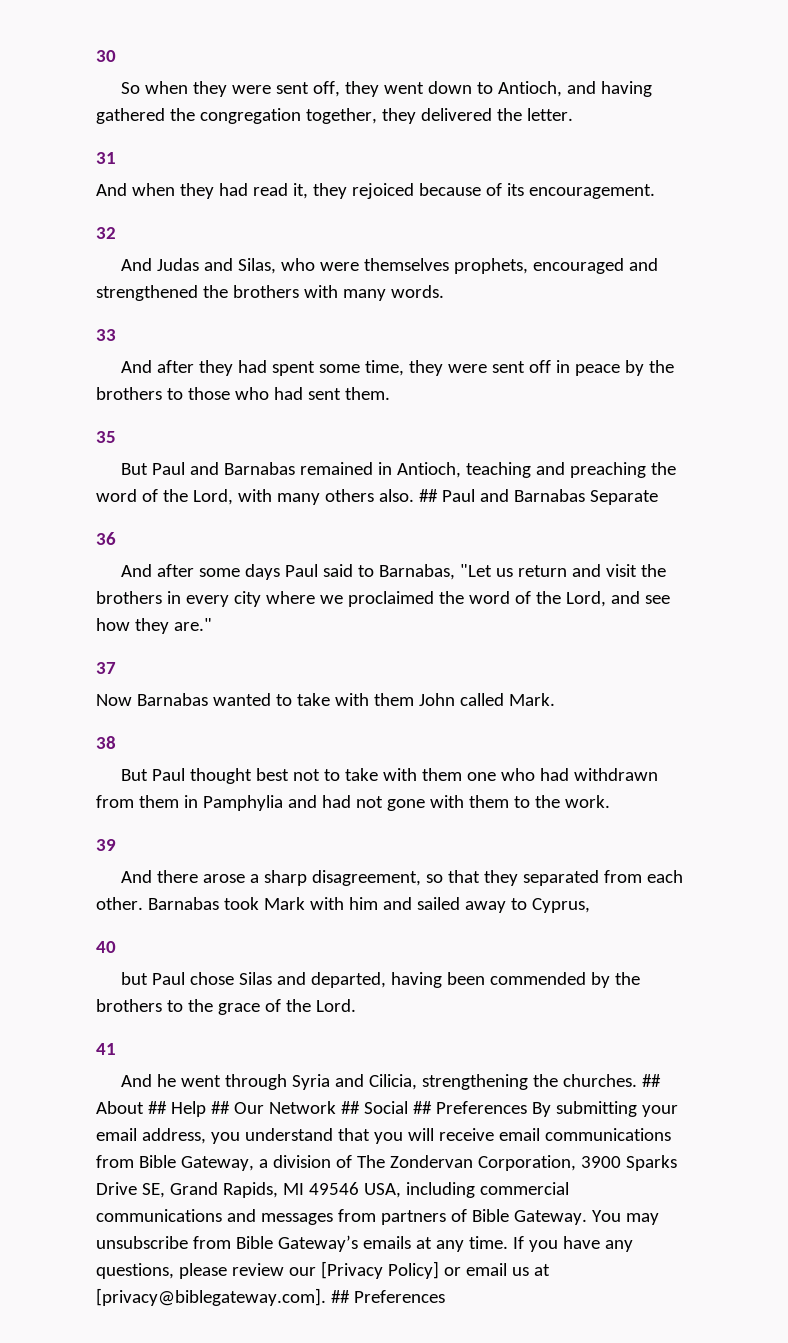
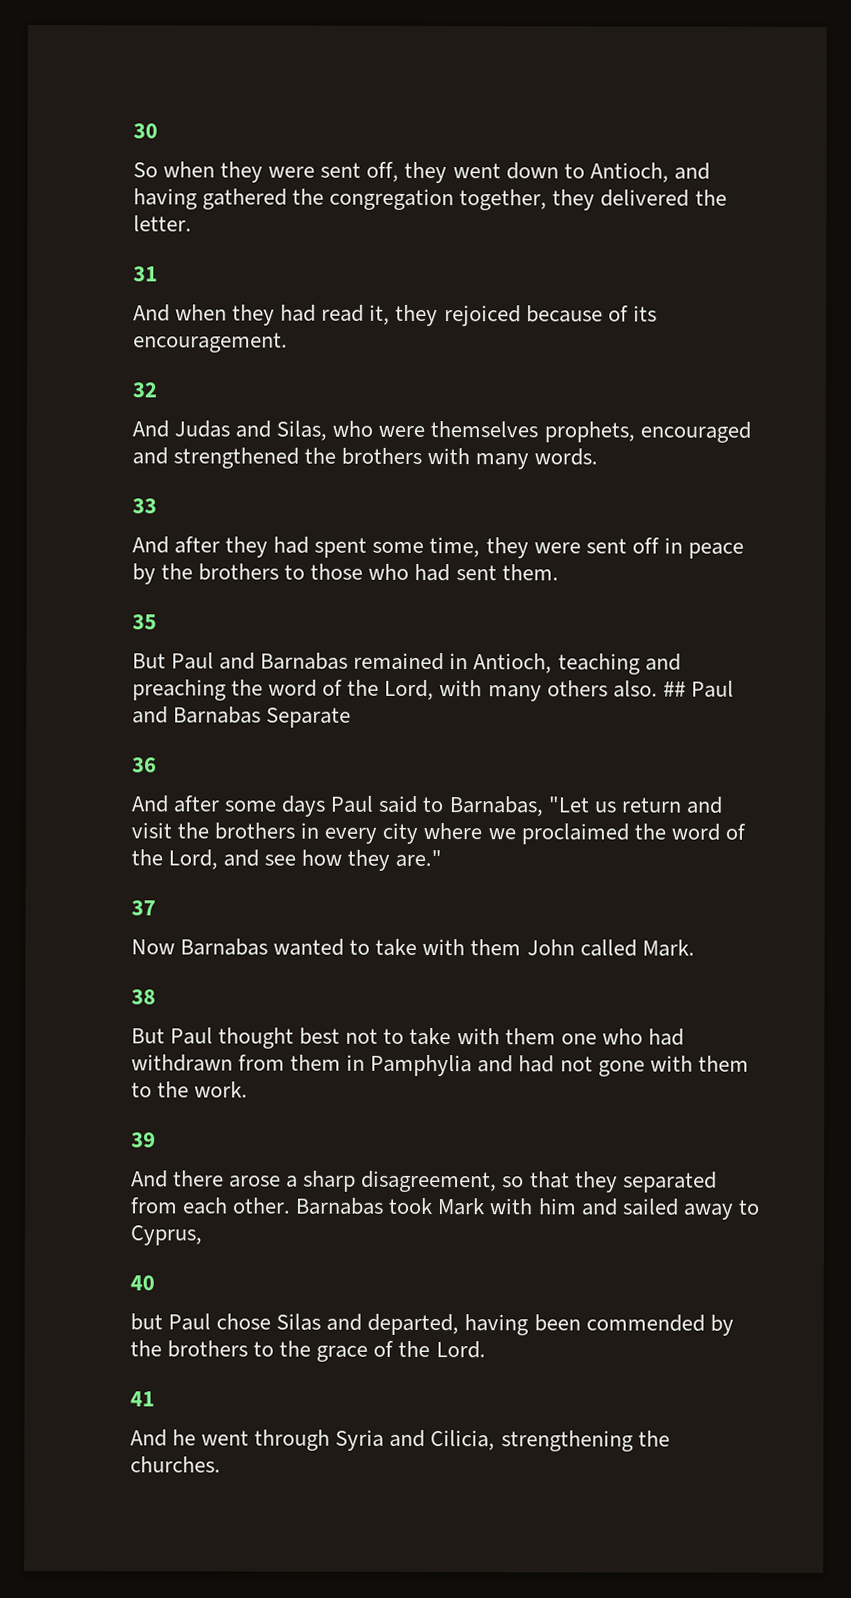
- ## About ## Help ## Our Network ## Social ## Preferences By submitting your email address, you understand that you will receive email communications from Bible Gateway, a division of The Zondervan Corporation, 3900 Sparks Drive SE, Grand Rapids, MI 49546 USA, including commercial communications and messages from partners of Bible Gateway. You may unsubscribe from Bible Gateway’s emails at any time. If you have any questions, please review our [Privacy Policy] or email us at [privacy@biblegateway.com]. ## Preferences

